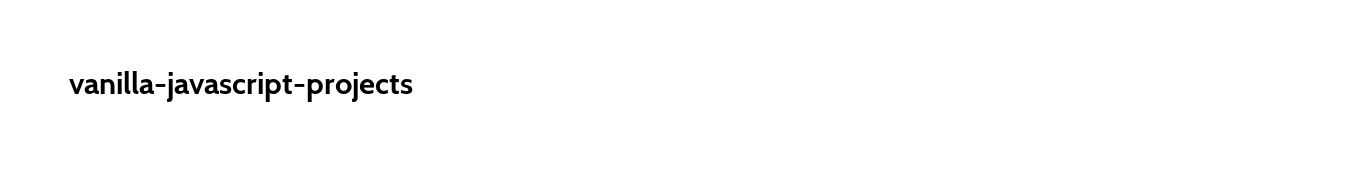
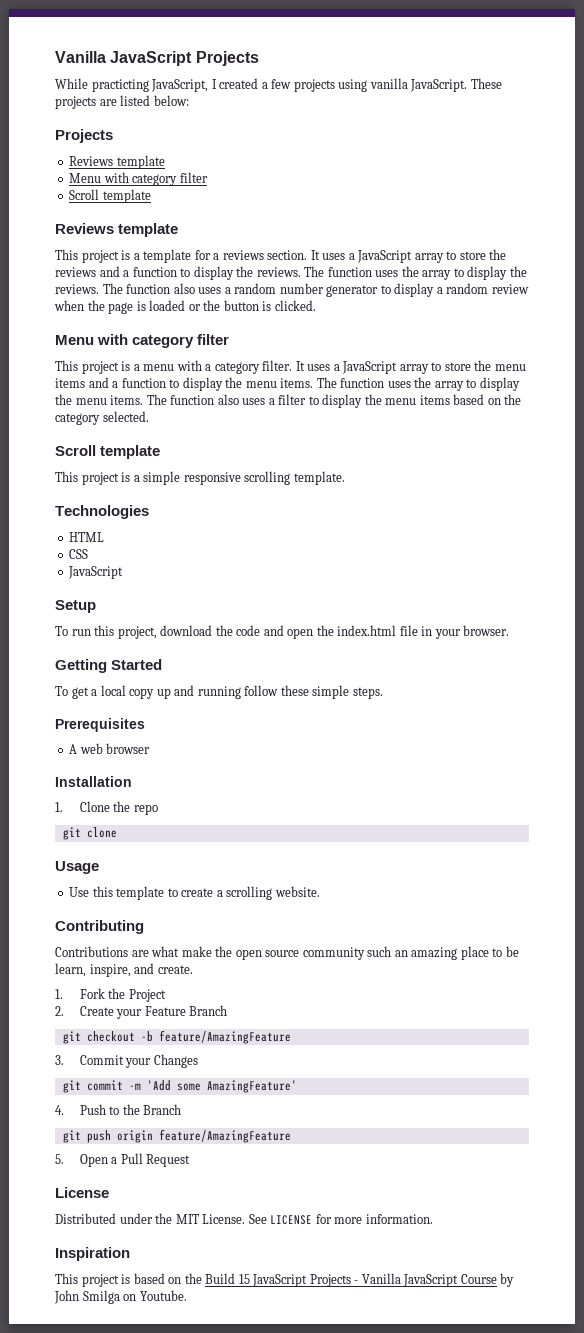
- vanilla-javascript-projects
+ Vanilla JavaScript Projects
+ While practicting JavaScript, I created a few projects using vanilla JavaScript. These projects are listed below:
+ Projects
+ Reviews template
+ Menu with category filter
+ Scroll template
+ Reviews template
+ This project is a template for a reviews section. It uses a JavaScript array to store the reviews and a function to display the reviews. The function uses the array to display the reviews. The function also uses a random number generator to display a random review when the page is loaded or the button is clicked.
+ Menu with category filter
+ This project is a menu with a category filter. It uses a JavaScript array to store the menu items and a function to display the menu items. The function uses the array to display the menu items. The function also uses a filter to display the menu items based on the category selected.
+ Scroll template
+ This project is a simple responsive scrolling template.
+ Technologies
+ HTML
+ CSS
+ JavaScript
+ Setup
+ To run this project, download the code and open the index.html file in your browser.
+ Getting Started
+ To get a local copy up and running follow these simple steps.
+ Prerequisites
+ A web browser
+ Installation
+ 1. Clone the repo
+ git clone
+ Usage
+ Use this template to create a scrolling website.
+ Contributing
+ Contributions are what make the open source community such an amazing place to be learn, inspire, and create.
+ 1. Fork the Project
+ 2. Create your Feature Branch
+ git checkout -b feature/AmazingFeature
+ 3. Commit your Changes
+ git commit -m 'Add some AmazingFeature'
+ 4. Push to the Branch
+ git push origin feature/AmazingFeature
+ 5. Open a Pull Request
+ License
+ Distributed under the MIT License. See LICENSE for more information.
+ Inspiration
+ This project is based on the Build 15 JavaScript Projects - Vanilla JavaScript Course by John Smilga on Youtube.

